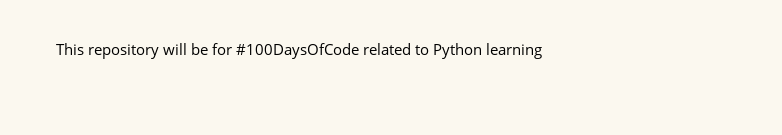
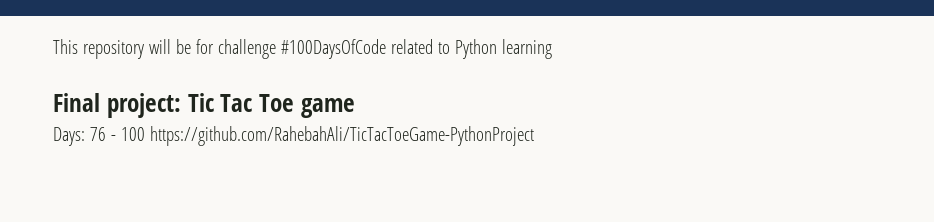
- This repository will be for #100DaysOfCode related to Python learning
+ This repository will be for challenge #100DaysOfCode related to Python learning
+ Final project: Tic Tac Toe game
+ Days: 76 - 100 https://github.com/RahebahAli/TicTacToeGame-PythonProject

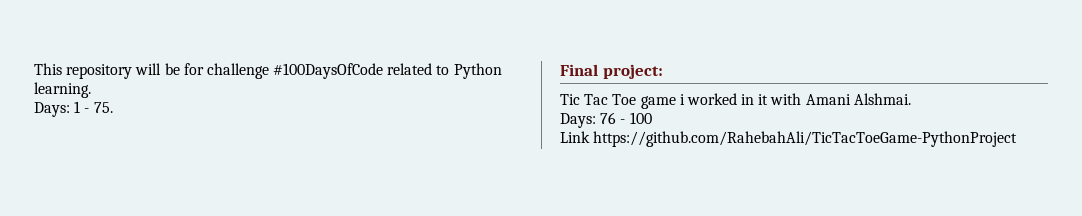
- This repository will be for challenge #100DaysOfCode related to Python learning
+ This repository will be for challenge #100DaysOfCode related to Python learning.
+ Days: 1 - 75.
- Final project: Tic Tac Toe game
+ Final project:
+ Tic Tac Toe game i worked in it with Amani Alshmai.
- Days: 76 - 100 https://github.com/RahebahAli/TicTacToeGame-PythonProject
+ Days: 76 - 100
+ Link https://github.com/RahebahAli/TicTacToeGame-PythonProject

